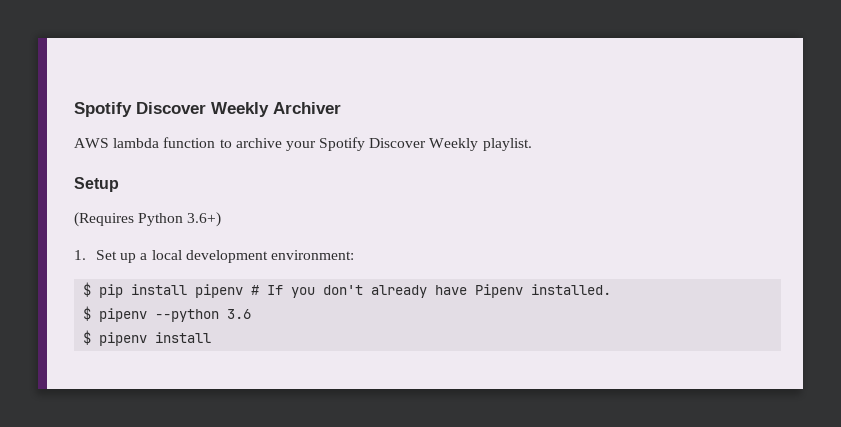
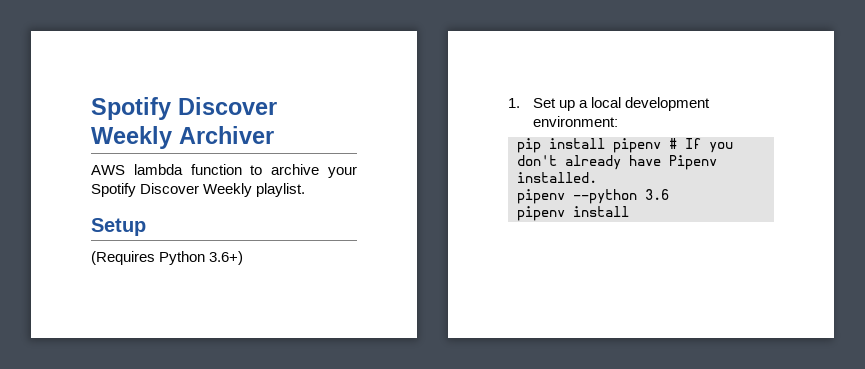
- $ pip install pipenv # If you don't already have Pipenv installed.
+ pip install pipenv # If you don't already have Pipenv installed.
- $ pipenv --python 3.6
+ pipenv --python 3.6
- $ pipenv install
+ pipenv install

